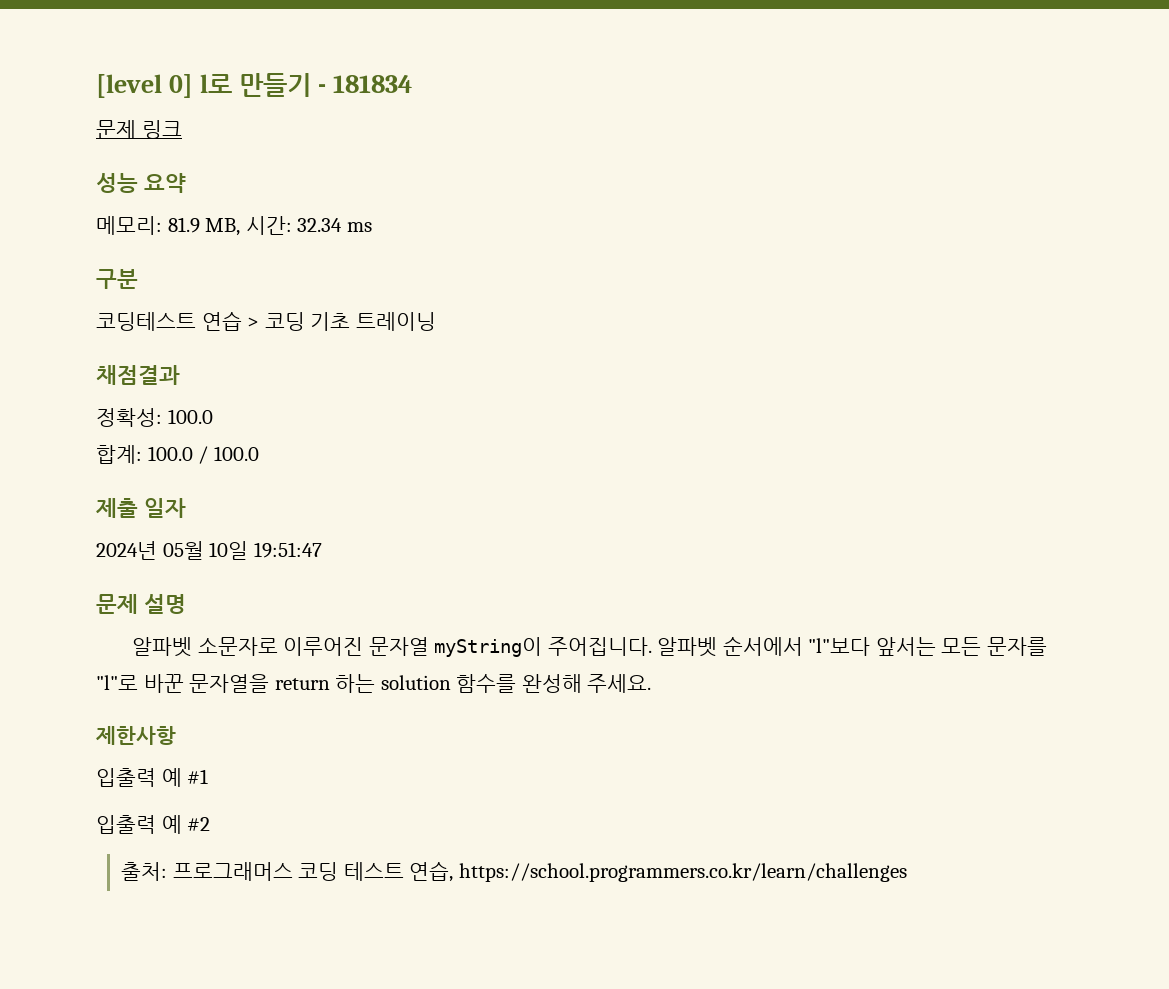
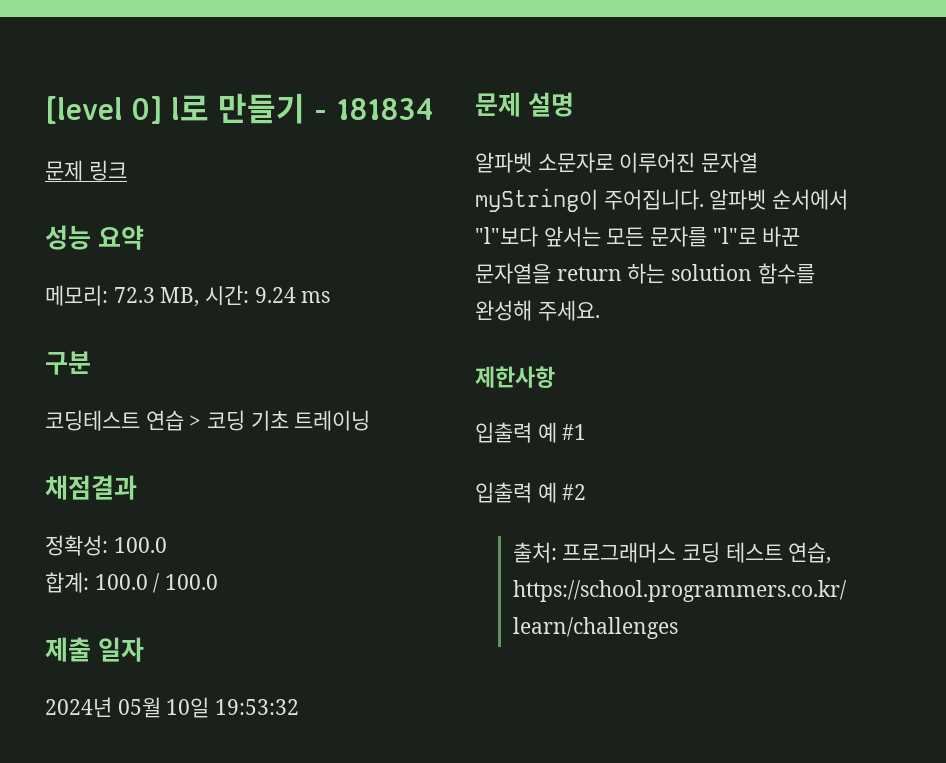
- 메모리: 81.9 MB, 시간: 32.34 ms
+ 메모리: 72.3 MB, 시간: 9.24 ms
- 2024년 05월 10일 19:51:47
+ 2024년 05월 10일 19:53:32

